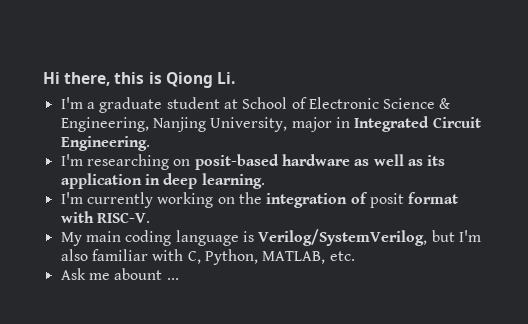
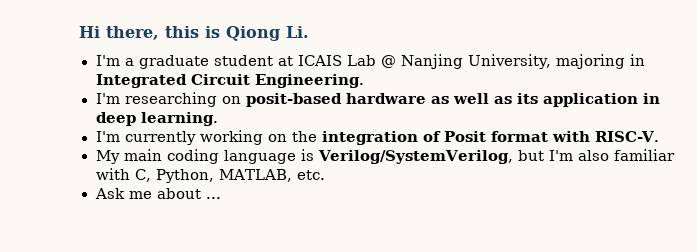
- I'm a graduate student at School of Electronic Science & Engineering, Nanjing University, major in Integrated Circuit Engineering.
+ I'm a graduate student at ICAIS Lab @ Nanjing University, majoring in Integrated Circuit Engineering.
- I'm currently working on the integration of posit format with RISC-V.
+ I'm currently working on the integration of Posit format with RISC-V.
- Ask me abount ...
+ Ask me about ...

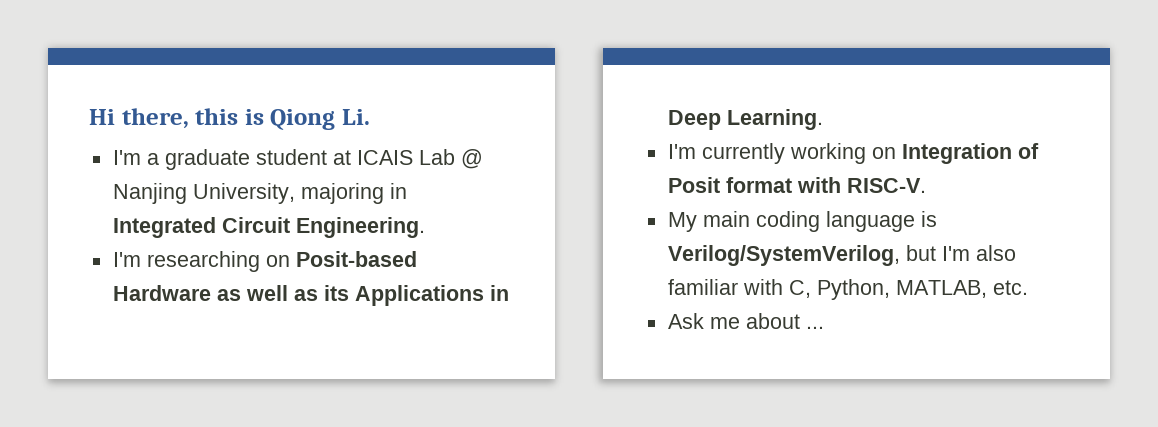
- I'm researching on posit-based hardware as well as its application in deep learning.
+ I'm researching on Posit-based Hardware as well as its Applications in Deep Learning.
- I'm currently working on the integration of Posit format with RISC-V.
+ I'm currently working on Integration of Posit format with RISC-V.

